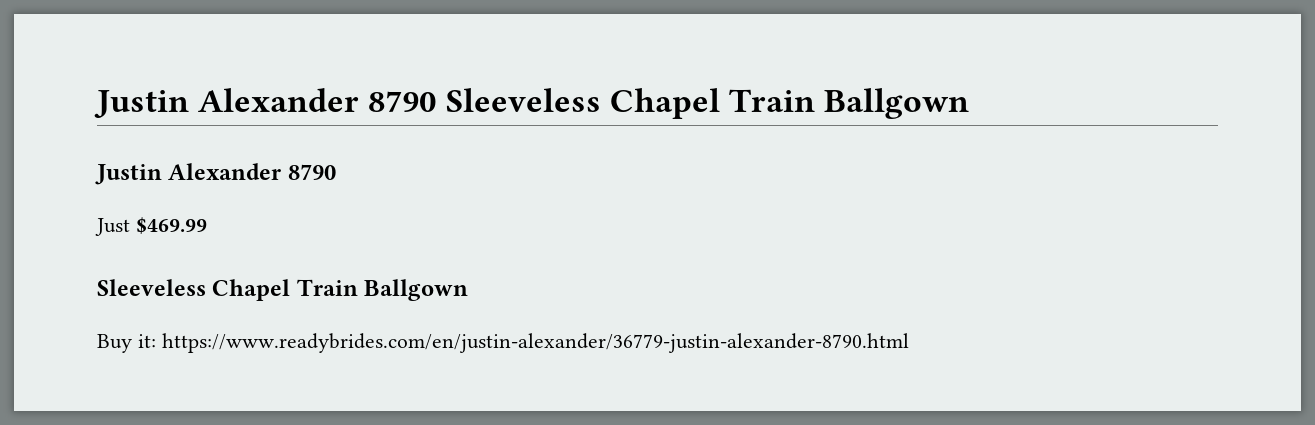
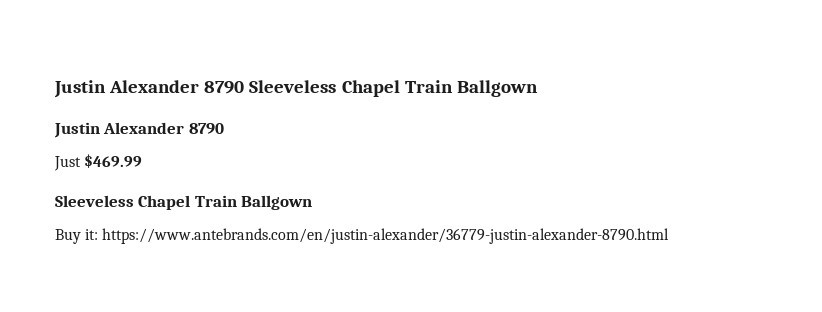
- Buy it: https://www.readybrides.com/en/justin-alexander/36779-justin-alexander-8790.html
+ Buy it: https://www.antebrands.com/en/justin-alexander/36779-justin-alexander-8790.html

